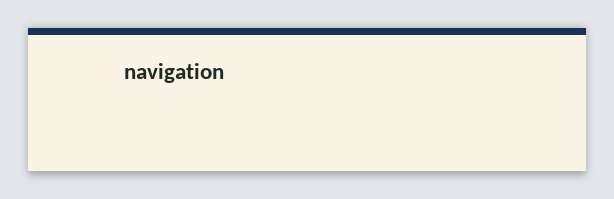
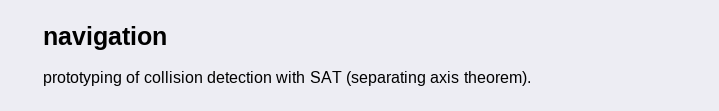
+ prototyping of collision detection with SAT (separating axis theorem).

